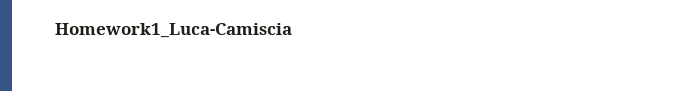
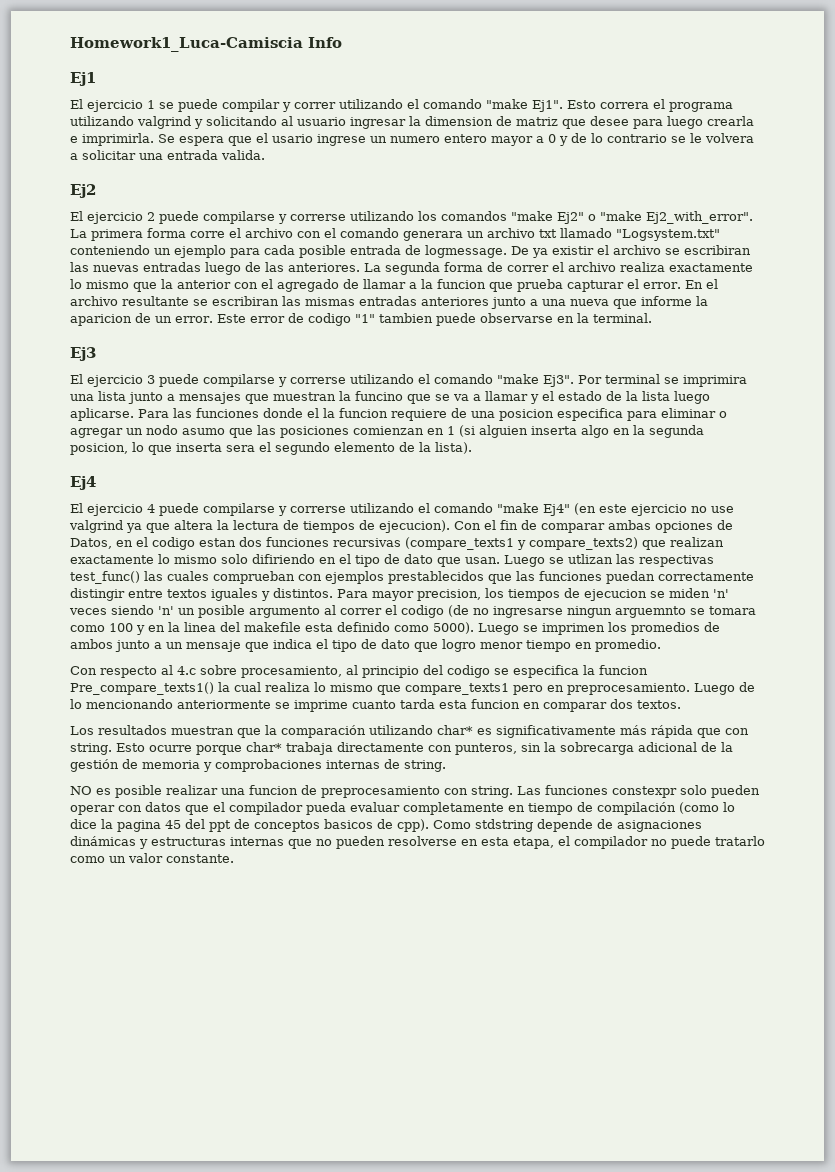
- Homework1_Luca-Camiscia
+ Homework1_Luca-Camiscia Info
+ Ej1
+ El ejercicio 1 se puede compilar y correr utilizando el comando "make Ej1". Esto correra el programa utilizando valgrind y solicitando al usuario ingresar la dimension de matriz que desee para luego crearla e imprimirla. Se espera que el usario ingrese un numero entero mayor a 0 y de lo contrario se le volvera a solicitar una entrada valida.
+ Ej2
+ El ejercicio 2 puede compilarse y correrse utilizando los comandos "make Ej2" o "make Ej2_with_error". La primera forma corre el archivo con el comando generara un archivo txt llamado "Logsystem.txt" conteniendo un ejemplo para cada posible entrada de logmessage. De ya existir el archivo se escribiran las nuevas entradas luego de las anteriores. La segunda forma de correr el archivo realiza exactamente lo mismo que la anterior con el agregado de llamar a la funcion que prueba capturar el error. En el archivo resultante se escribiran las mismas entradas anteriores junto a una nueva que informe la aparicion de un error. Este error de codigo "1" tambien puede observarse en la terminal.
+ Ej3
+ El ejercicio 3 puede compilarse y correrse utilizando el comando "make Ej3". Por terminal se imprimira una lista junto a mensajes que muestran la funcino que se va a llamar y el estado de la lista luego aplicarse. Para las funciones donde el la funcion requiere de una posicion especifica para eliminar o agregar un nodo asumo que las posiciones comienzan en 1 (si alguien inserta algo en la segunda posicion, lo que inserta sera el segundo elemento de la lista).
+ Ej4
+ El ejercicio 4 puede compilarse y correrse utilizando el comando "make Ej4" (en este ejercicio no use valgrind ya que altera la lectura de tiempos de ejecucion). Con el fin de comparar ambas opciones de Datos, en el codigo estan dos funciones recursivas (compare_texts1 y compare_texts2) que realizan exactamente lo mismo solo difiriendo en el tipo de dato que usan. Luego se utlizan las respectivas test_func() las cuales comprueban con ejemplos prestablecidos que las funciones puedan correctamente distingir entre textos iguales y distintos. Para mayor precision, los tiempos de ejecucion se miden 'n' veces siendo 'n' un posible argumento al correr el codigo (de no ingresarse ningun arguemnto se tomara como 100 y en la linea del makefile esta definido como 5000). Luego se imprimen los promedios de ambos junto a un mensaje que indica el tipo de dato que logro menor tiempo en promedio.
+ Con respecto al 4.c sobre procesamiento, al principio del codigo se especifica la funcion Pre_compare_texts1() la cual realiza lo mismo que compare_texts1 pero en preprocesamiento. Luego de lo mencionando anteriormente se imprime cuanto tarda esta funcion en comparar dos textos.
+ Los resultados muestran que la comparación utilizando char* es significativamente más rápida que con string. Esto ocurre porque char* trabaja directamente con punteros, sin la sobrecarga adicional de la gestión de memoria y comprobaciones internas de string.
+ NO es posible realizar una funcion de preprocesamiento con string. Las funciones constexpr solo pueden operar con datos que el compilador pueda evaluar completamente en tiempo de compilación (como lo dice la pagina 45 del ppt de conceptos basicos de cpp). Como stdstring depende de asignaciones dinámicas y estructuras internas que no pueden resolverse en esta etapa, el compilador no puede tratarlo como un valor constante.

